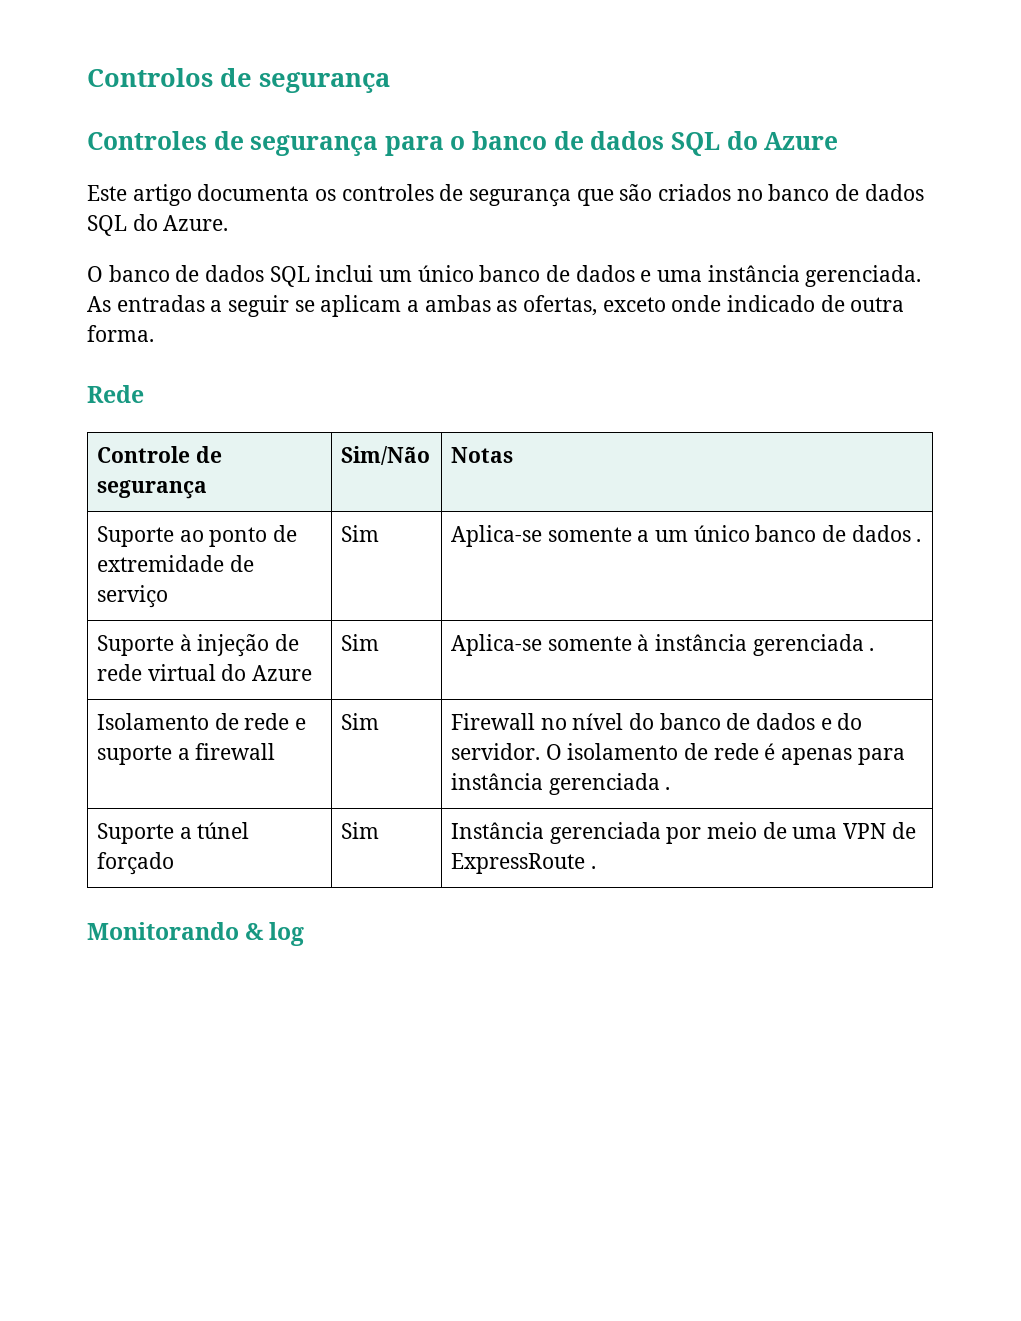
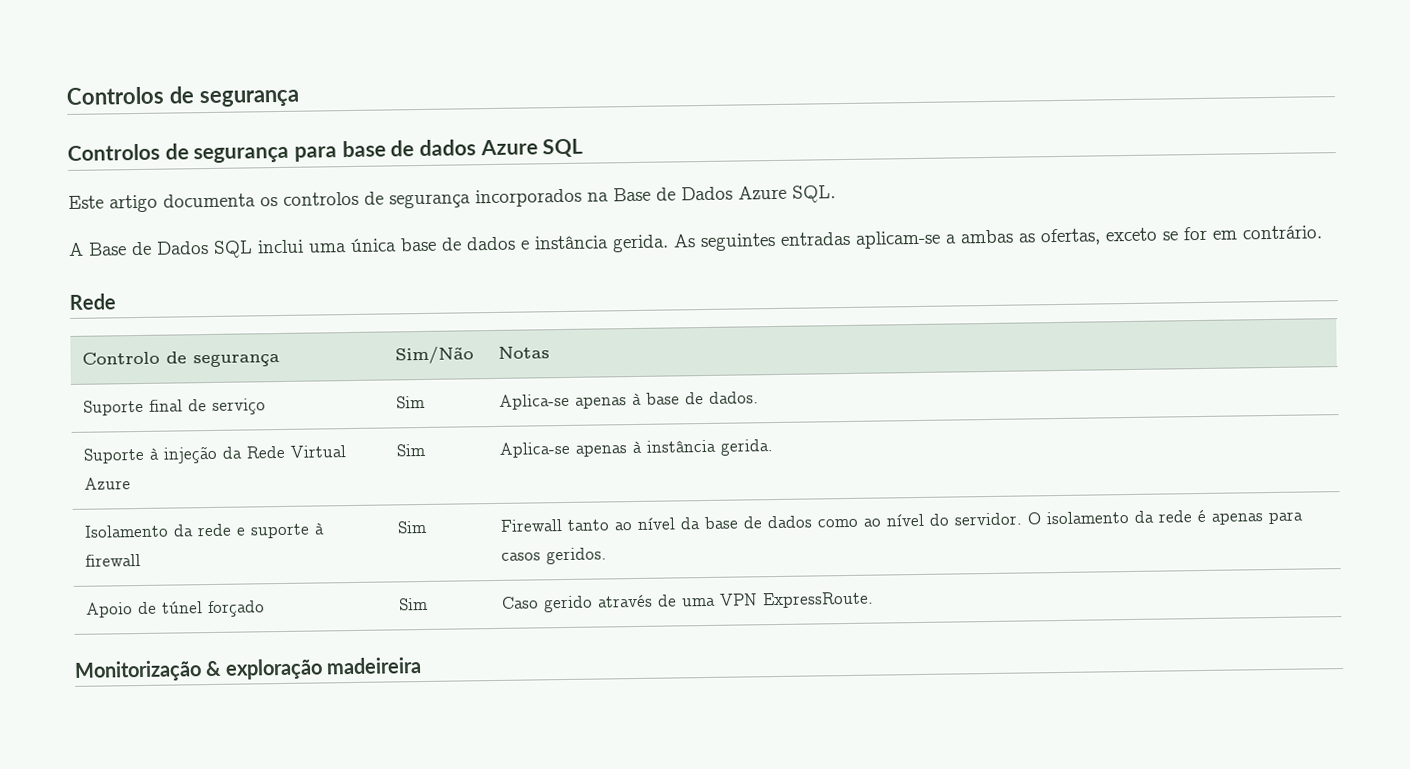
- Controles de segurança para o banco de dados SQL do Azure
+ Controlos de segurança para base de dados Azure SQL
- Este artigo documenta os controles de segurança que são criados no banco de dados SQL do Azure.
- O banco de dados SQL inclui um único banco de dados e uma instância gerenciada. As entradas a seguir se aplicam a ambas as ofertas, exceto onde indicado de outra forma.
+ Este artigo documenta os controlos de segurança incorporados na Base de Dados Azure SQL.
+ A Base de Dados SQL inclui uma única base de dados e instância gerida. As seguintes entradas aplicam-se a ambas as ofertas, exceto se for em contrário.
- Controle de segurança | Sim/Não | Notas
+ Controlo de segurança | Sim/Não | Notas
- Suporte ao ponto de extremidade de serviço | Sim | Aplica-se somente a um único banco de dados .
+ Suporte final de serviço | Sim | Aplica-se apenas à base de dados.
- Suporte à injeção de rede virtual do Azure | Sim | Aplica-se somente à instância gerenciada .
+ Suporte à injeção da Rede Virtual Azure | Sim | Aplica-se apenas à instância gerida.
- Isolamento de rede e suporte a firewall | Sim | Firewall no nível do banco de dados e do servidor. O isolamento de rede é apenas para instância gerenciada .
- Suporte a túnel forçado | Sim | Instância gerenciada por meio de uma VPN de ExpressRoute .
- Monitorando & log
+ Isolamento da rede e suporte à firewall | Sim | Firewall tanto ao nível da base de dados como ao nível do servidor. O isolamento da rede é apenas para casos geridos.
+ Apoio de túnel forçado | Sim | Caso gerido através de uma VPN ExpressRoute.
+ Monitorização & exploração madeireira

